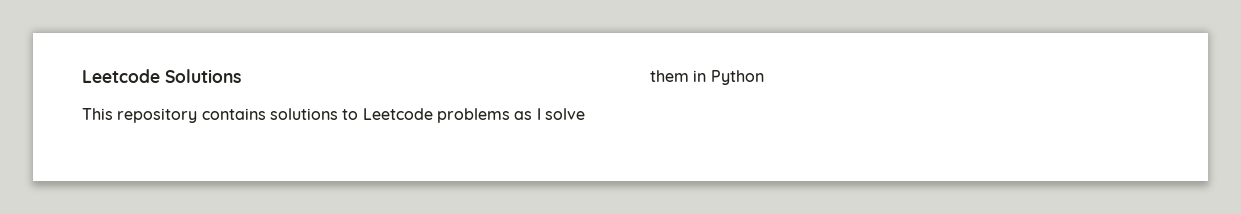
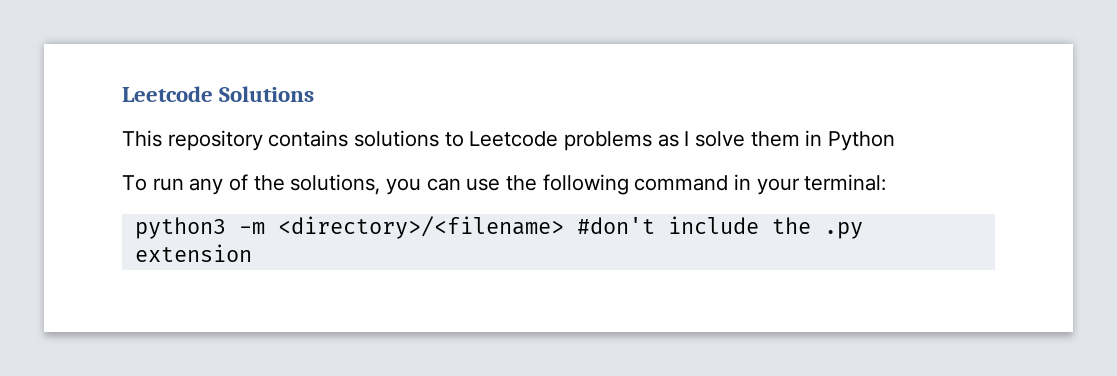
+ To run any of the solutions, you can use the following command in your terminal:
+ python3 -m <directory>/<filename> #don't include the .py extension

